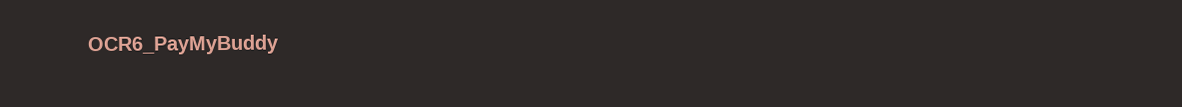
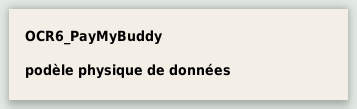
+ podèle physique de données

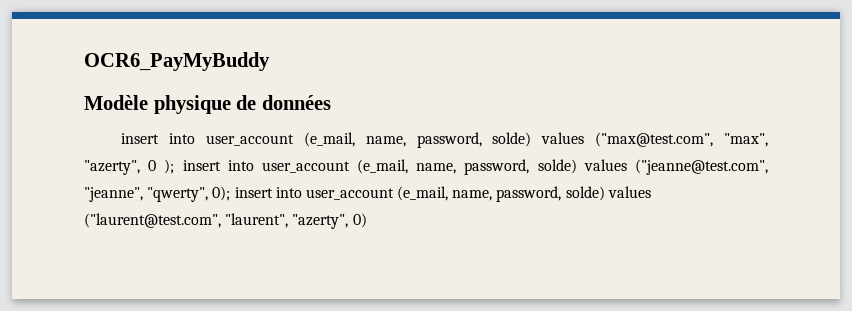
- podèle physique de données
+ Modèle physique de données
+ insert into user_account (e_mail, name, password, solde) values ("max@test.com", "max", "azerty", 0 ); insert into user_account (e_mail, name, password, solde) values ("jeanne@test.com", "jeanne", "qwerty", 0); insert into user_account (e_mail, name, password, solde) values ("laurent@test.com", "laurent", "azerty", 0)

